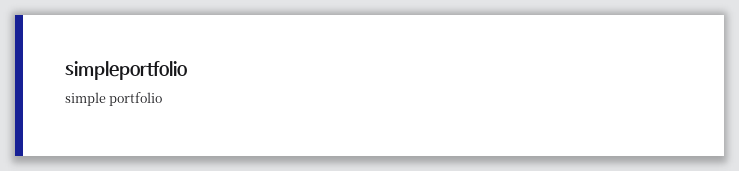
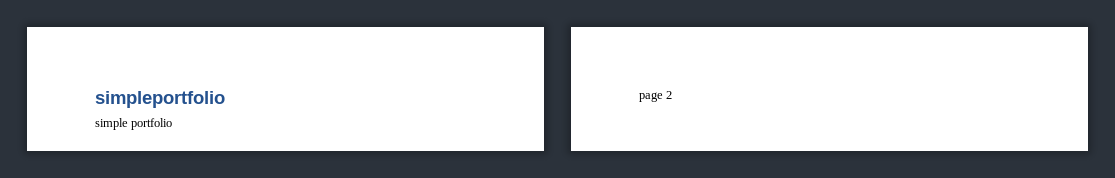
+ page 2

